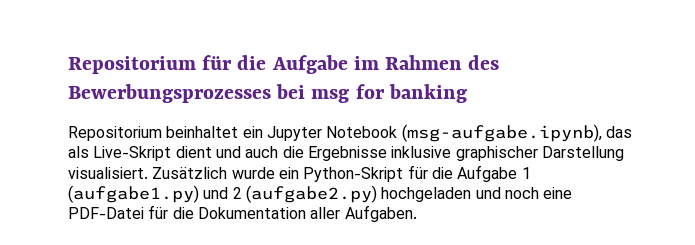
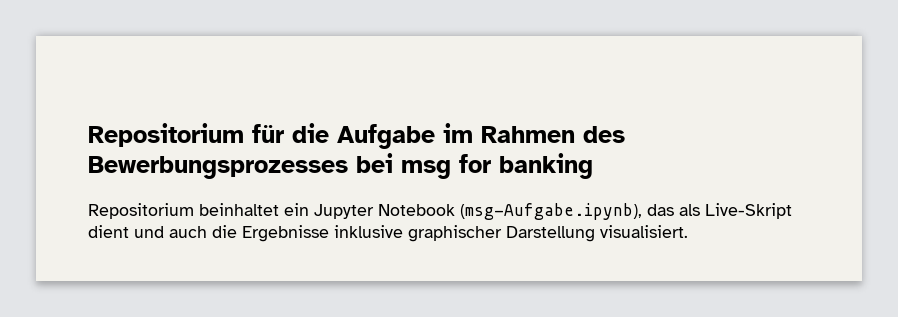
- Repositorium beinhaltet ein Jupyter Notebook (msg-aufgabe.ipynb), das als Live-Skript dient und auch die Ergebnisse inklusive graphischer Darstellung visualisiert. Zusätzlich wurde ein Python-Skript für die Aufgabe 1 (aufgabe1.py) und 2 (aufgabe2.py) hochgeladen und noch eine PDF-Datei für die Dokumentation aller Aufgaben.
+ Repositorium beinhaltet ein Jupyter Notebook (msg-Aufgabe.ipynb), das als Live-Skript dient und auch die Ergebnisse inklusive graphischer Darstellung visualisiert.

